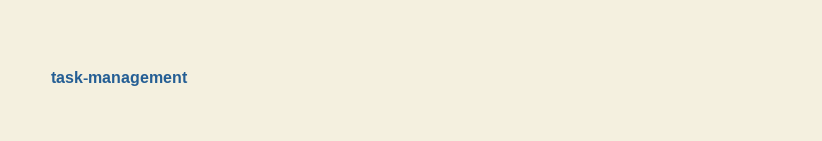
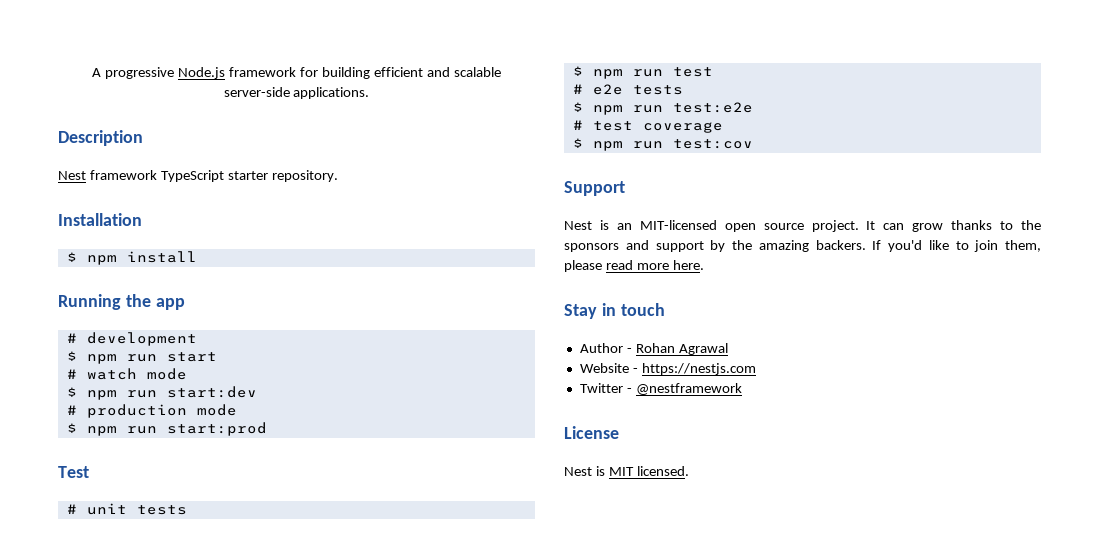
- task-management
+ A progressive Node.js framework for building efficient and scalable server-side applications.
+ Description
+ Nest framework TypeScript starter repository.
+ Installation
+ $ npm install
+ Running the app
+ # development
+ $ npm run start
+ # watch mode
+ $ npm run start:dev
+ # production mode
+ $ npm run start:prod
+ Test
+ # unit tests
+ $ npm run test
+ # e2e tests
+ $ npm run test:e2e
+ # test coverage
+ $ npm run test:cov
+ Support
+ Nest is an MIT-licensed open source project. It can grow thanks to the sponsors and support by the amazing backers. If you'd like to join them, please read more here.
+ Stay in touch
+ Author - Rohan Agrawal
+ Website - https://nestjs.com
+ Twitter - @nestframework
+ License
+ Nest is MIT licensed.

